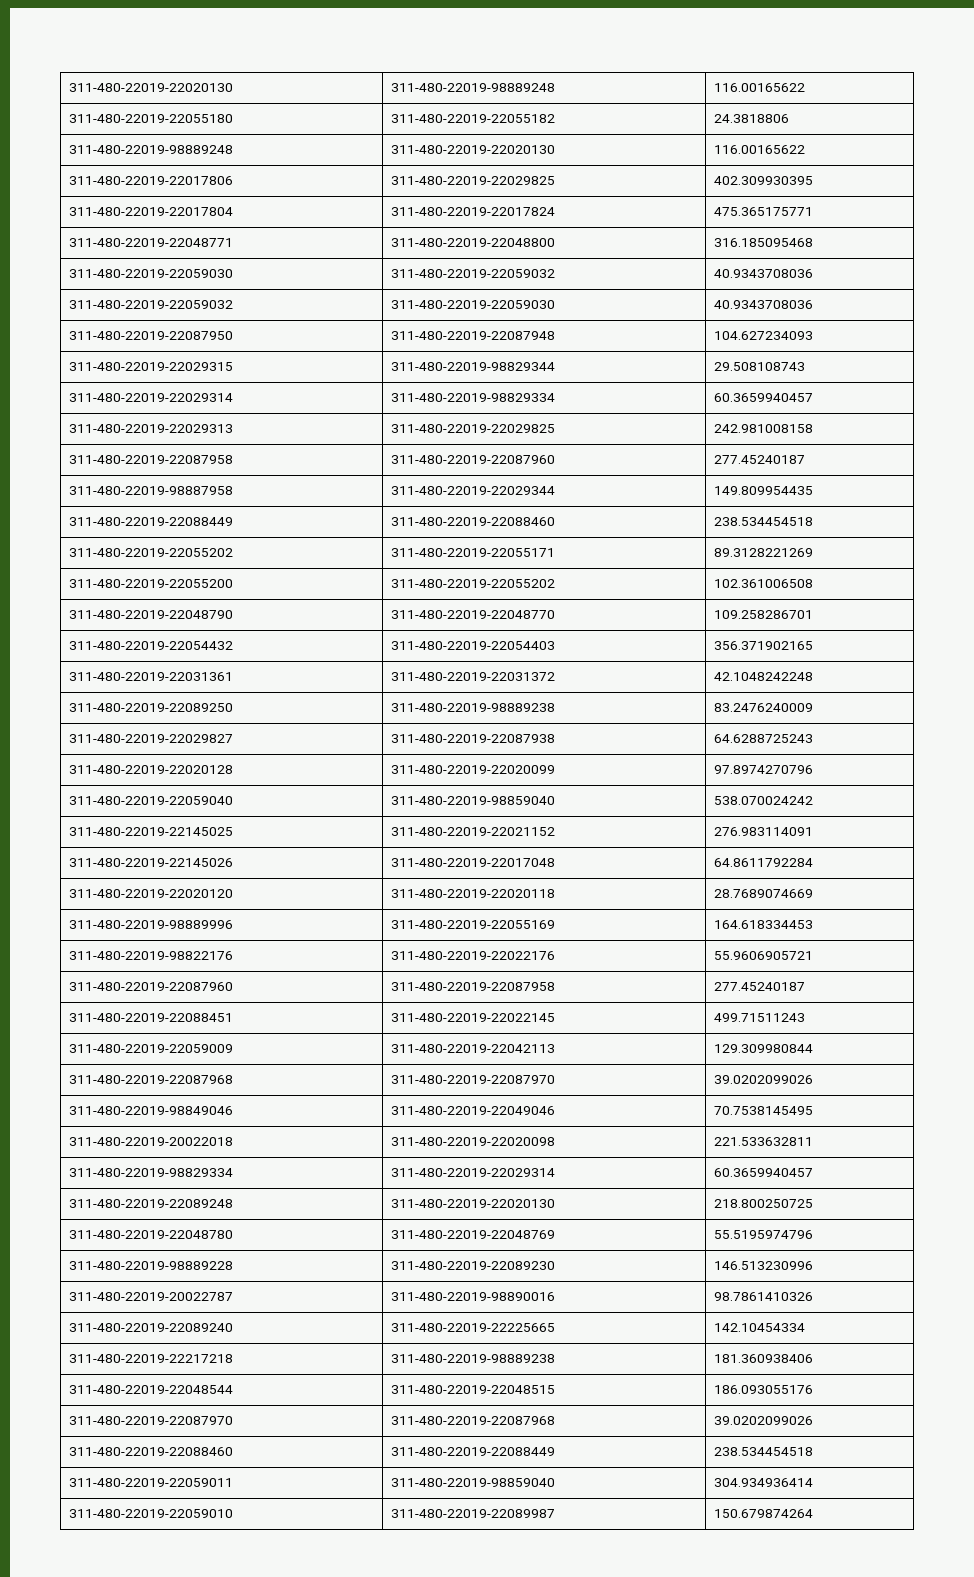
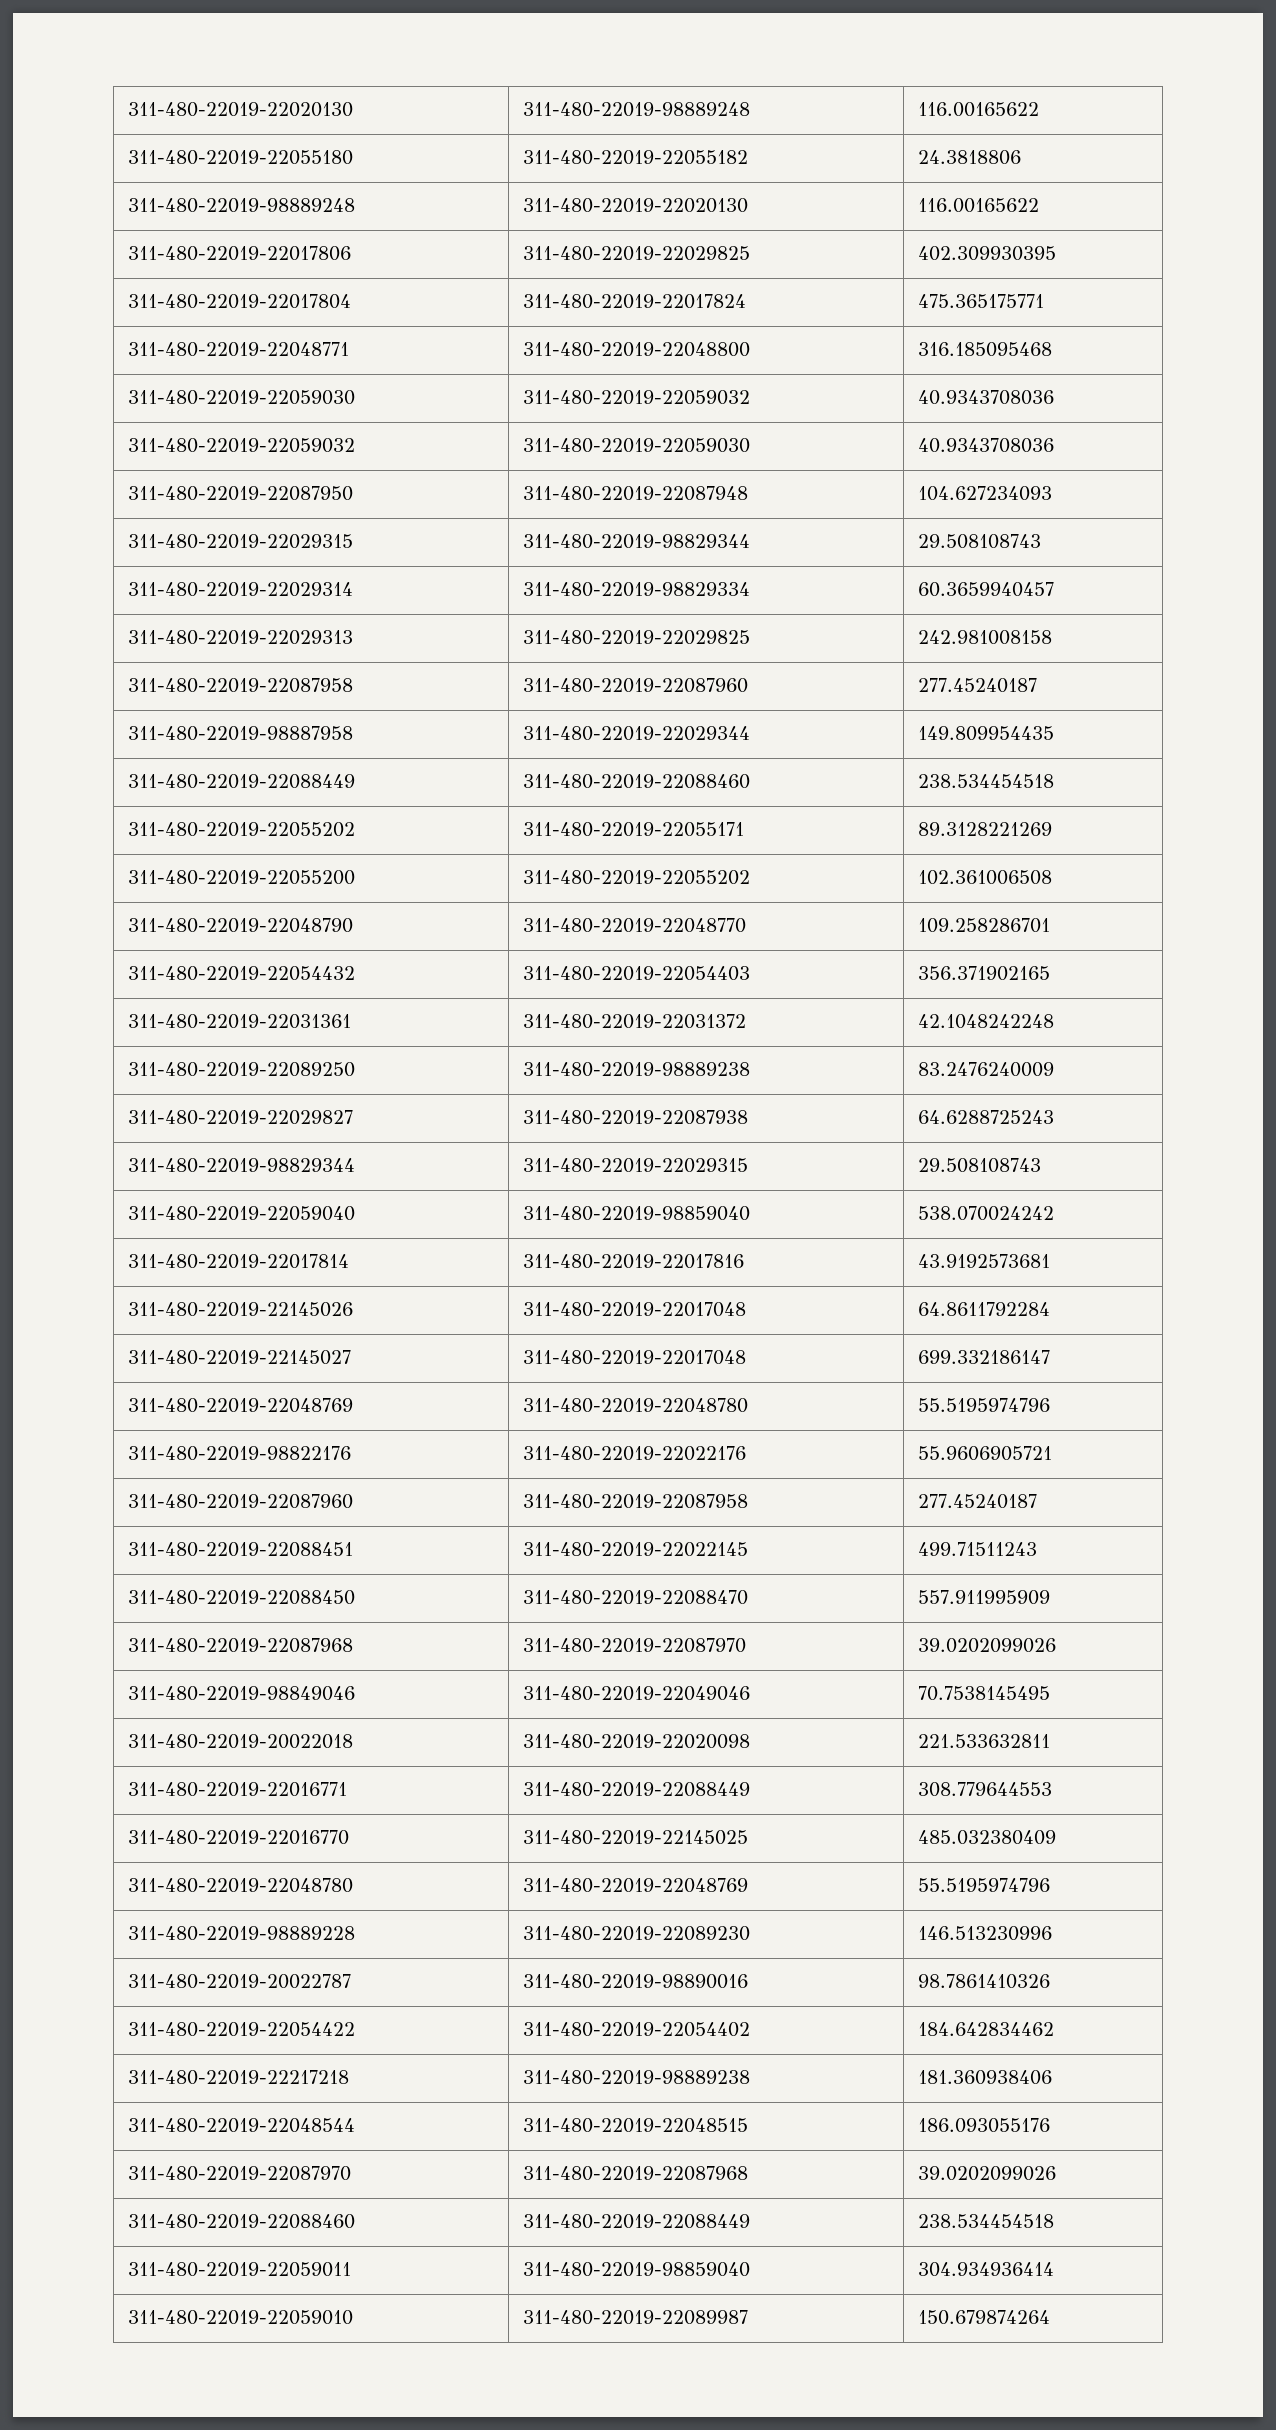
- 311-480-22019-22020128 | 311-480-22019-22020099 | 97.8974270796
+ 311-480-22019-98829344 | 311-480-22019-22029315 | 29.508108743
- 311-480-22019-22145025 | 311-480-22019-22021152 | 276.983114091
+ 311-480-22019-22017814 | 311-480-22019-22017816 | 43.9192573681
- 311-480-22019-22020120 | 311-480-22019-22020118 | 28.7689074669
- 311-480-22019-98889996 | 311-480-22019-22055169 | 164.618334453
+ 311-480-22019-22145027 | 311-480-22019-22017048 | 699.332186147
+ 311-480-22019-22048769 | 311-480-22019-22048780 | 55.5195974796
- 311-480-22019-22059009 | 311-480-22019-22042113 | 129.309980844
+ 311-480-22019-22088450 | 311-480-22019-22088470 | 557.911995909
- 311-480-22019-98829334 | 311-480-22019-22029314 | 60.3659940457
- 311-480-22019-22089248 | 311-480-22019-22020130 | 218.800250725
+ 311-480-22019-22016771 | 311-480-22019-22088449 | 308.779644553
+ 311-480-22019-22016770 | 311-480-22019-22145025 | 485.032380409
- 311-480-22019-22089240 | 311-480-22019-22225665 | 142.10454334
+ 311-480-22019-22054422 | 311-480-22019-22054402 | 184.642834462

